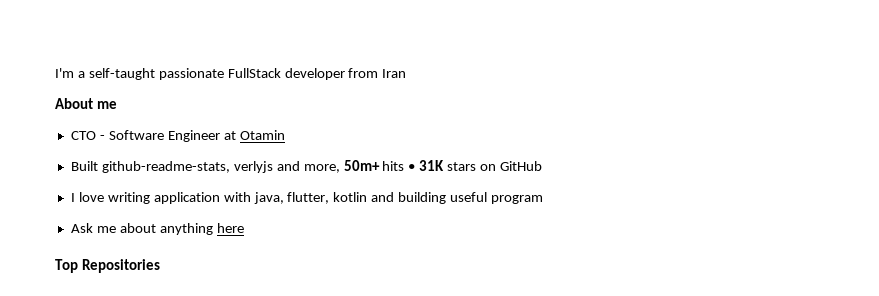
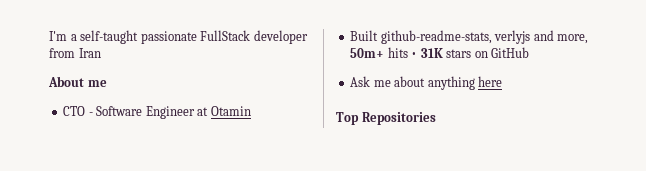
- I love writing application with java, flutter, kotlin and building useful program

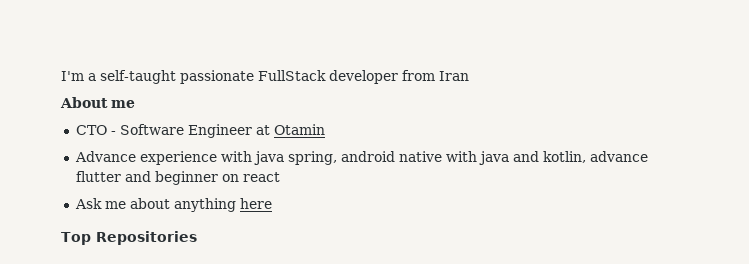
- Built github-readme-stats, verlyjs and more, 50m+ hits • 31K stars on GitHub
+ Advance experience with java spring, android native with java and kotlin, advance flutter and beginner on react

